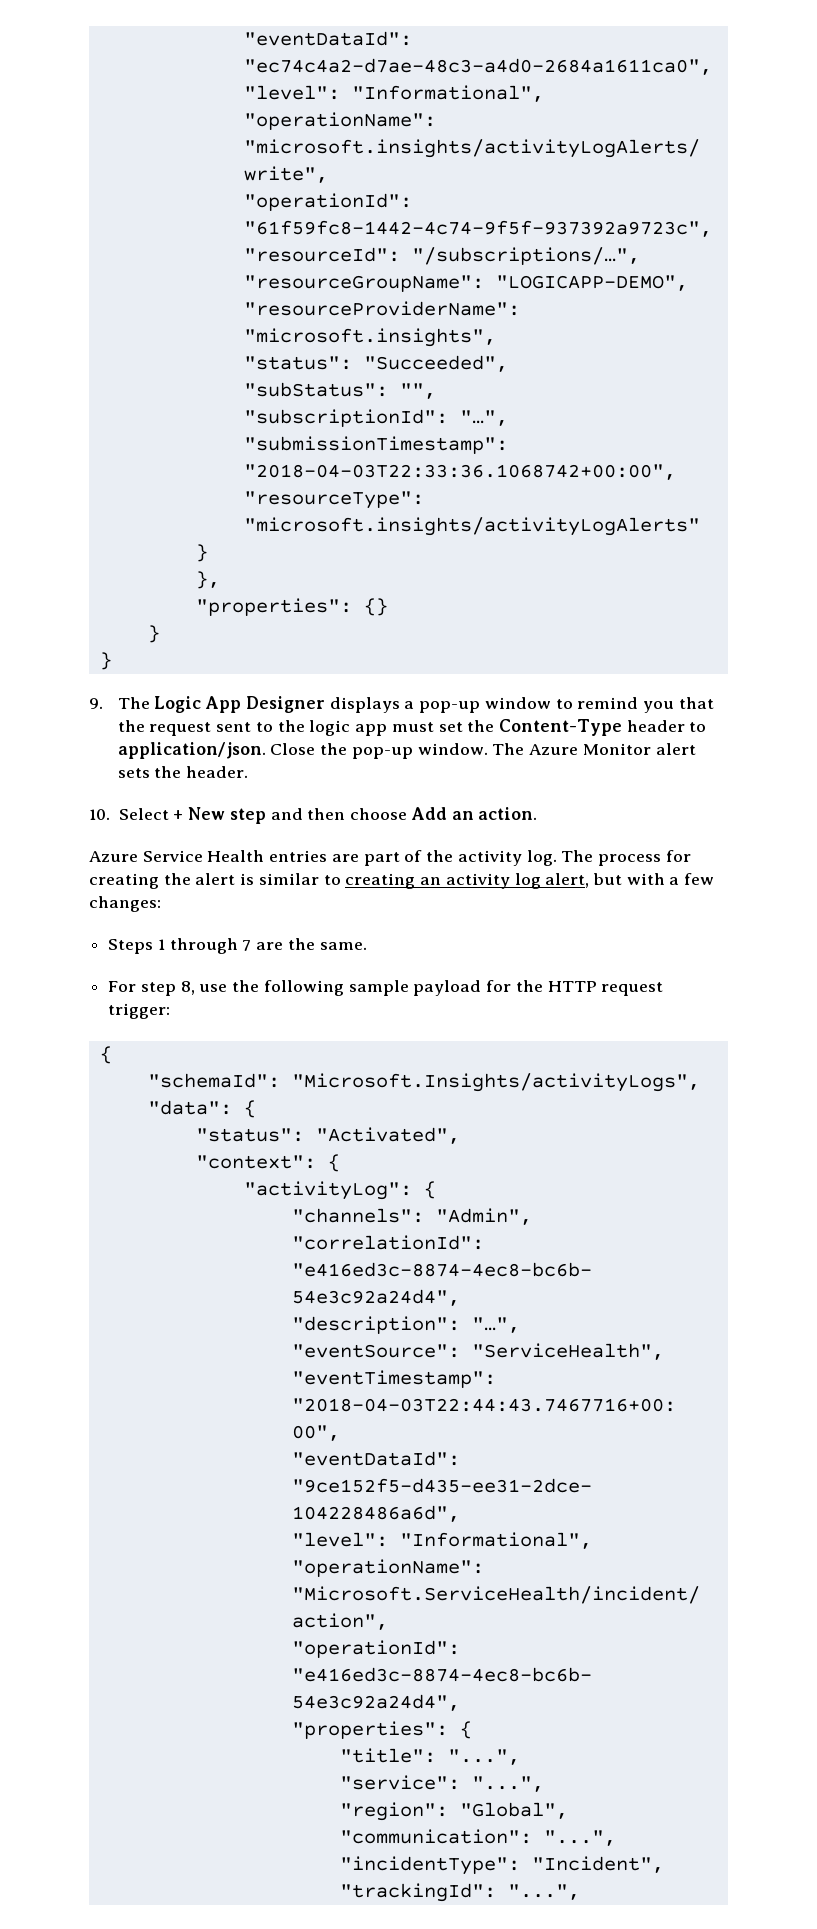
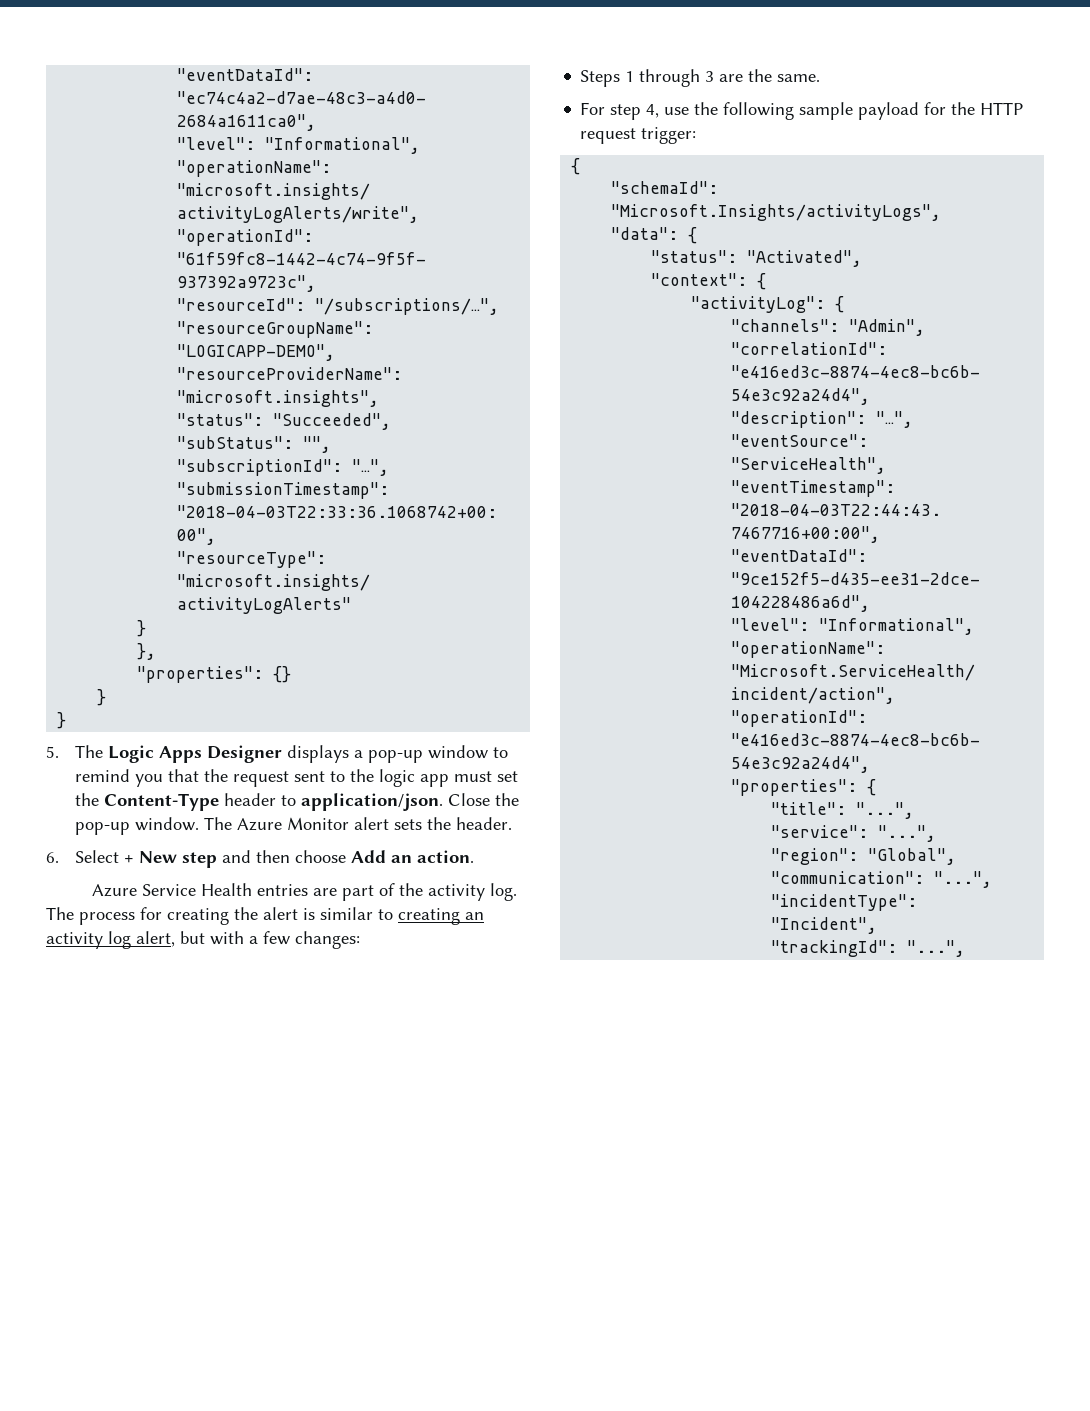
- 9. The Logic App Designer displays a pop-up window to remind you that the request sent to the logic app must set the Content-Type header to application/json.
+ 5. The Logic Apps Designer displays a pop-up window to remind you that the request sent to the logic app must set the Content-Type header to application/json.
- 10. Select + New step and then choose Add an action.
+ 6. Select + New step and then choose Add an action.
- Steps 1 through 7 are the same.
+ Steps 1 through 3 are the same.
- For step 8, use the following sample payload for the HTTP request trigger:
+ For step 4, use the following sample payload for the HTTP request trigger:

